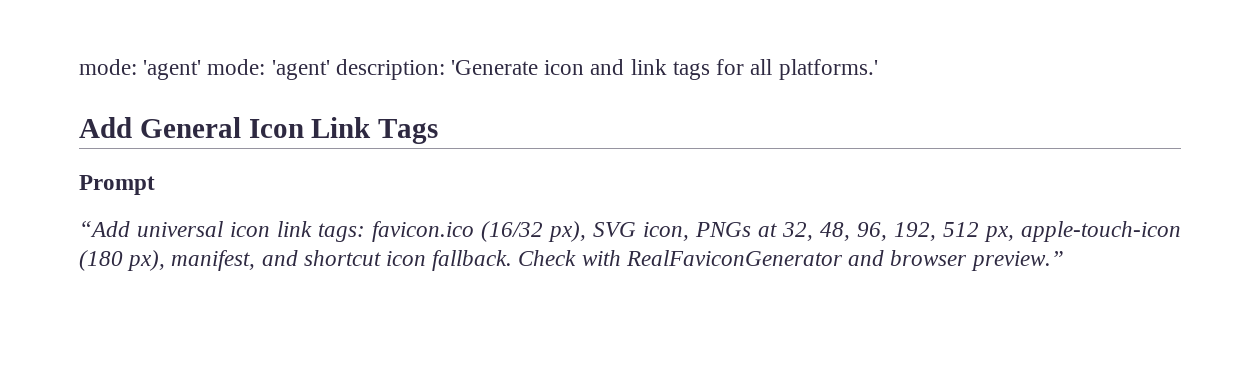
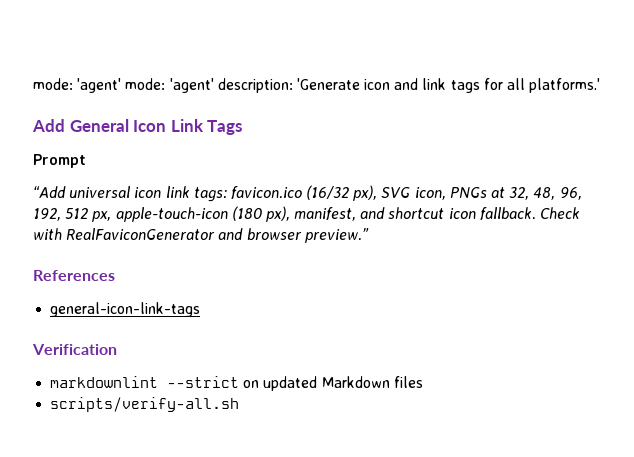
+ References
+ general-icon-link-tags
+ Verification
+ markdownlint --strict on updated Markdown files
+ scripts/verify-all.sh

